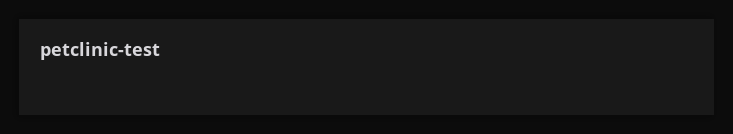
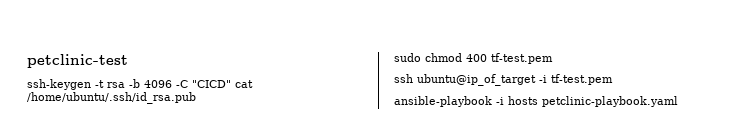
+ ssh-keygen -t rsa -b 4096 -C "CICD" cat /home/ubuntu/.ssh/id_rsa.pub
+ sudo chmod 400 tf-test.pem
+ ssh ubuntu@ip_of_target -i tf-test.pem
+ ansible-playbook -i hosts petclinic-playbook.yaml

